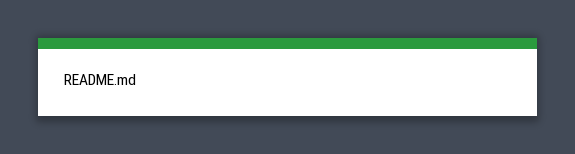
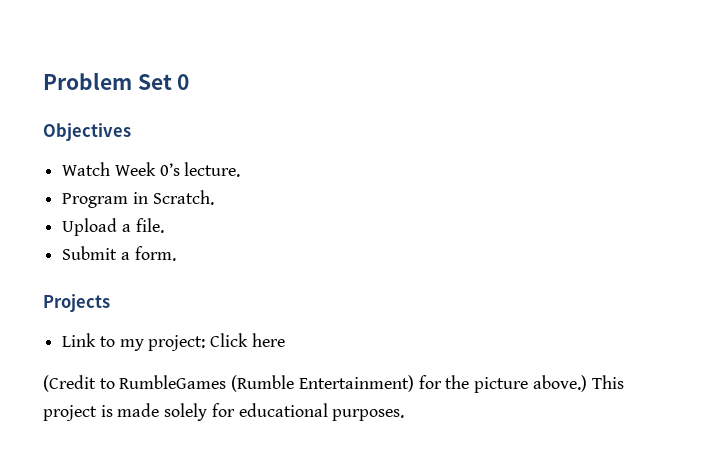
- README.md
+ Problem Set 0
+ Objectives
+ Watch Week 0’s lecture.
+ Program in Scratch.
+ Upload a file.
+ Submit a form.
+ Projects
+ Link to my project: Click here
+ (Credit to RumbleGames (Rumble Entertainment) for the picture above.) This project is made solely for educational purposes.

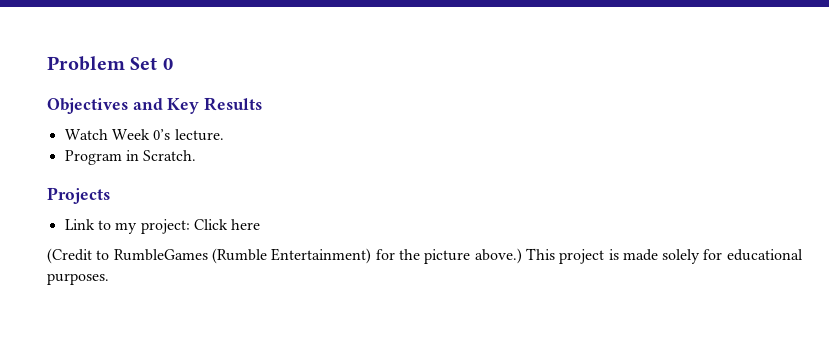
- Objectives
+ Objectives and Key Results
- Upload a file.
- Submit a form.

